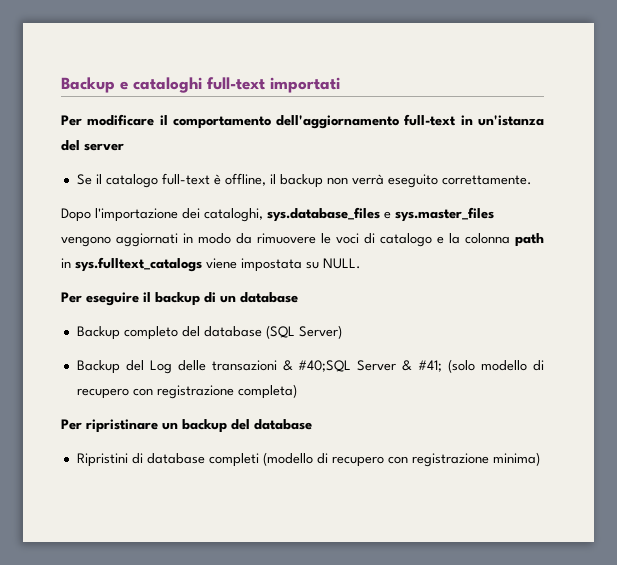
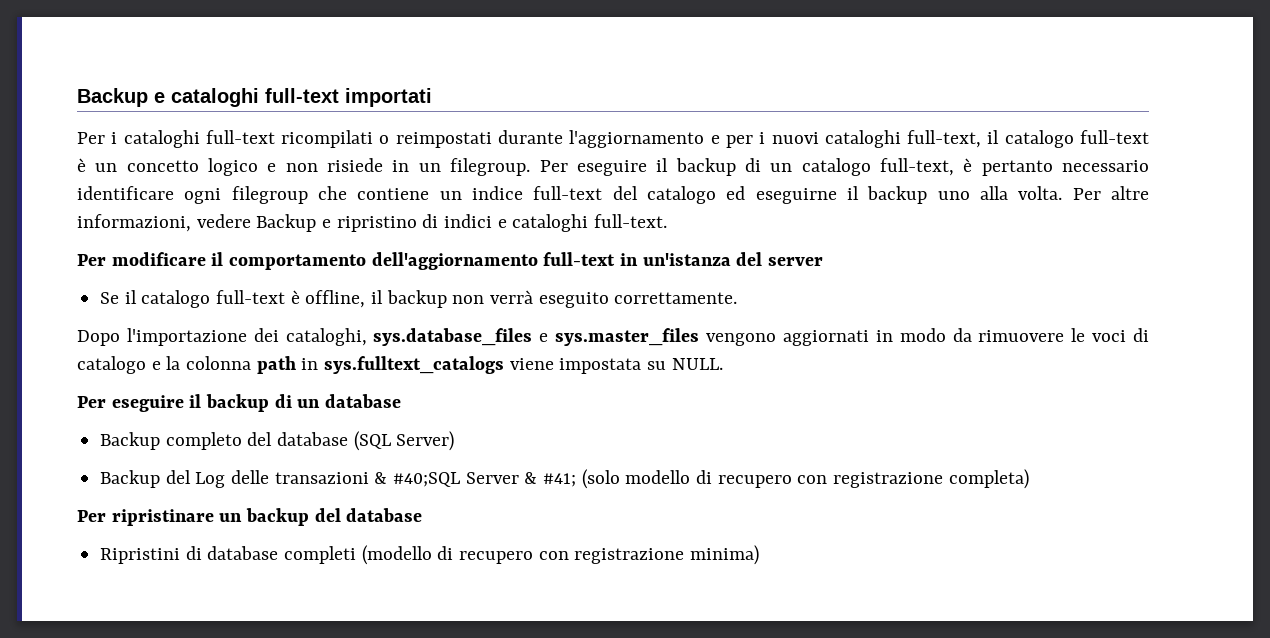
+ Per i cataloghi full-text ricompilati o reimpostati durante l'aggiornamento e per i nuovi cataloghi full-text, il catalogo full-text è un concetto logico e non risiede in un filegroup. Per eseguire il backup di un catalogo full-text, è pertanto necessario identificare ogni filegroup che contiene un indice full-text del catalogo ed eseguirne il backup uno alla volta. Per altre informazioni, vedere Backup e ripristino di indici e cataloghi full-text.

